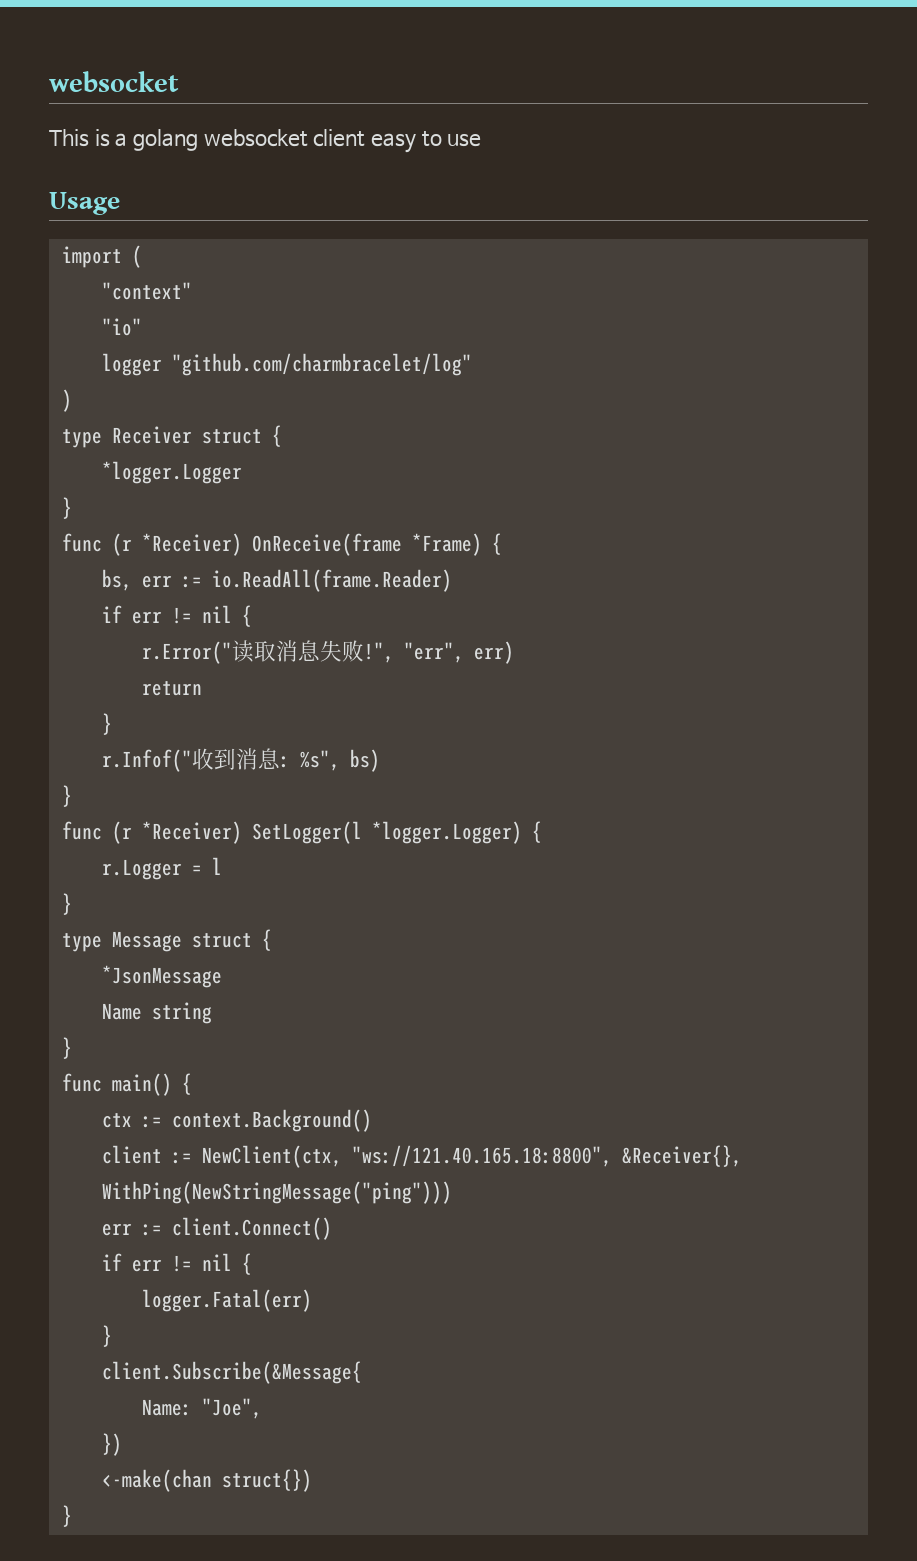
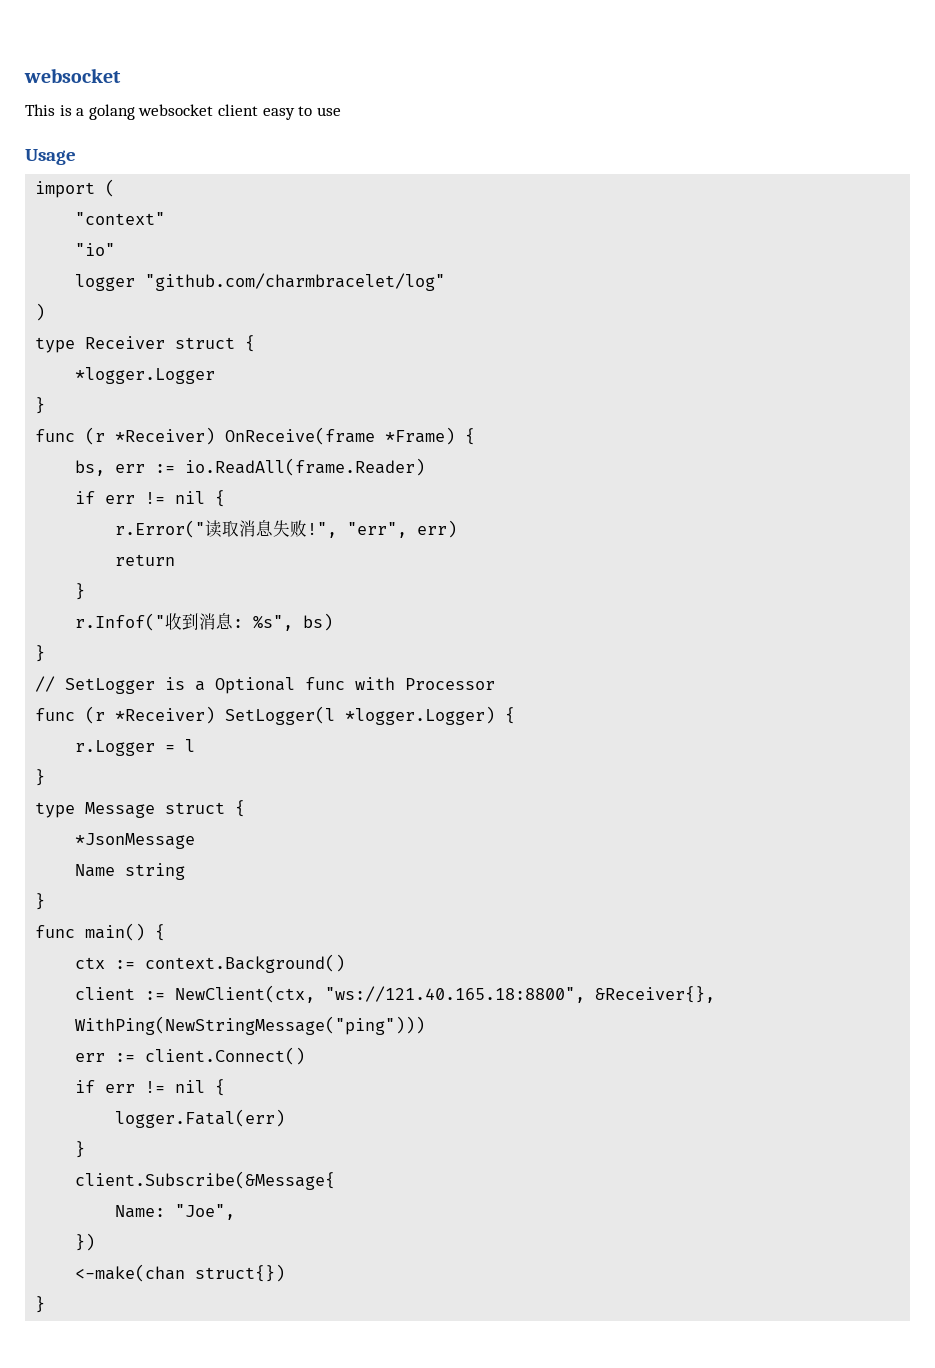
+ // SetLogger is a Optional func with Processor

